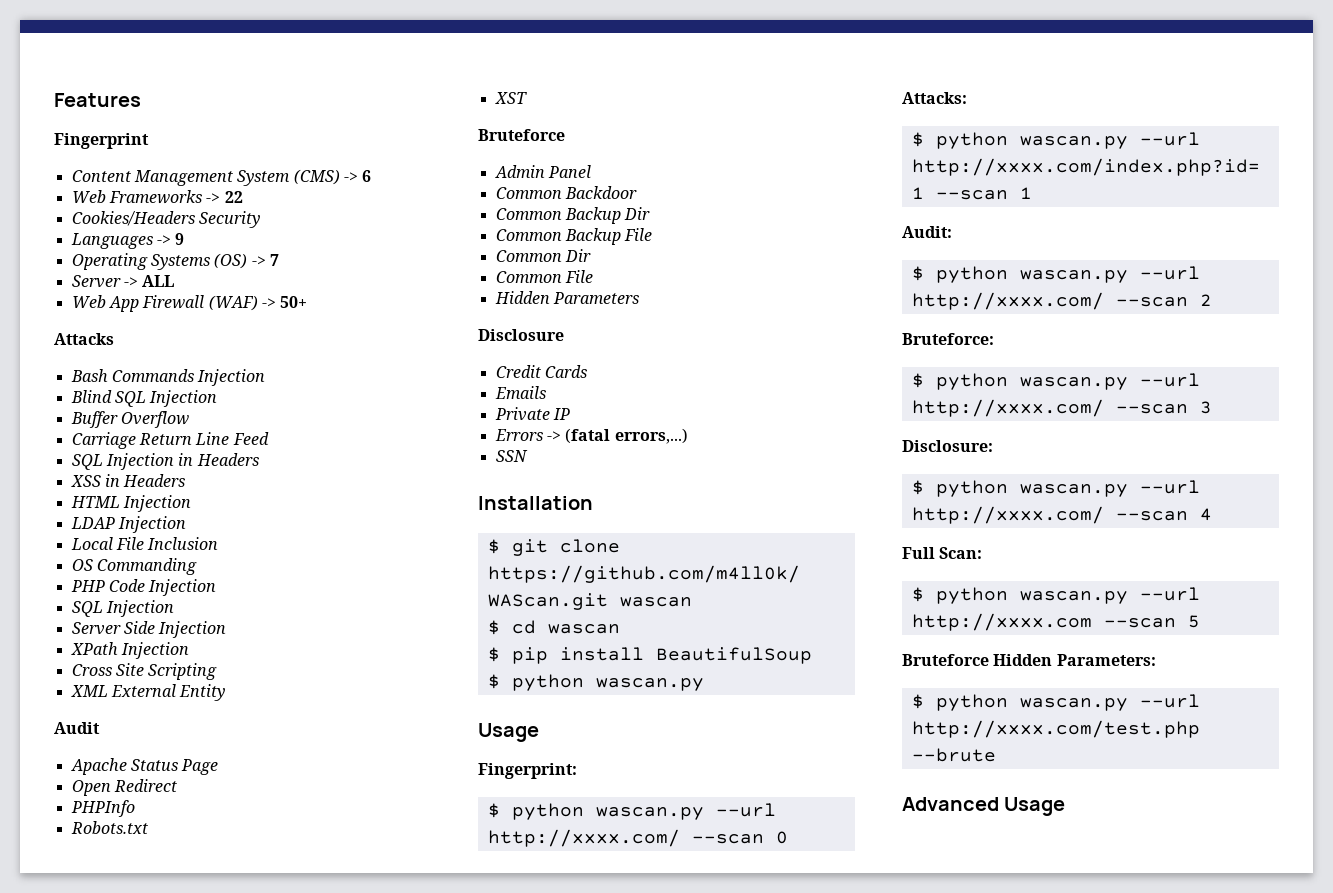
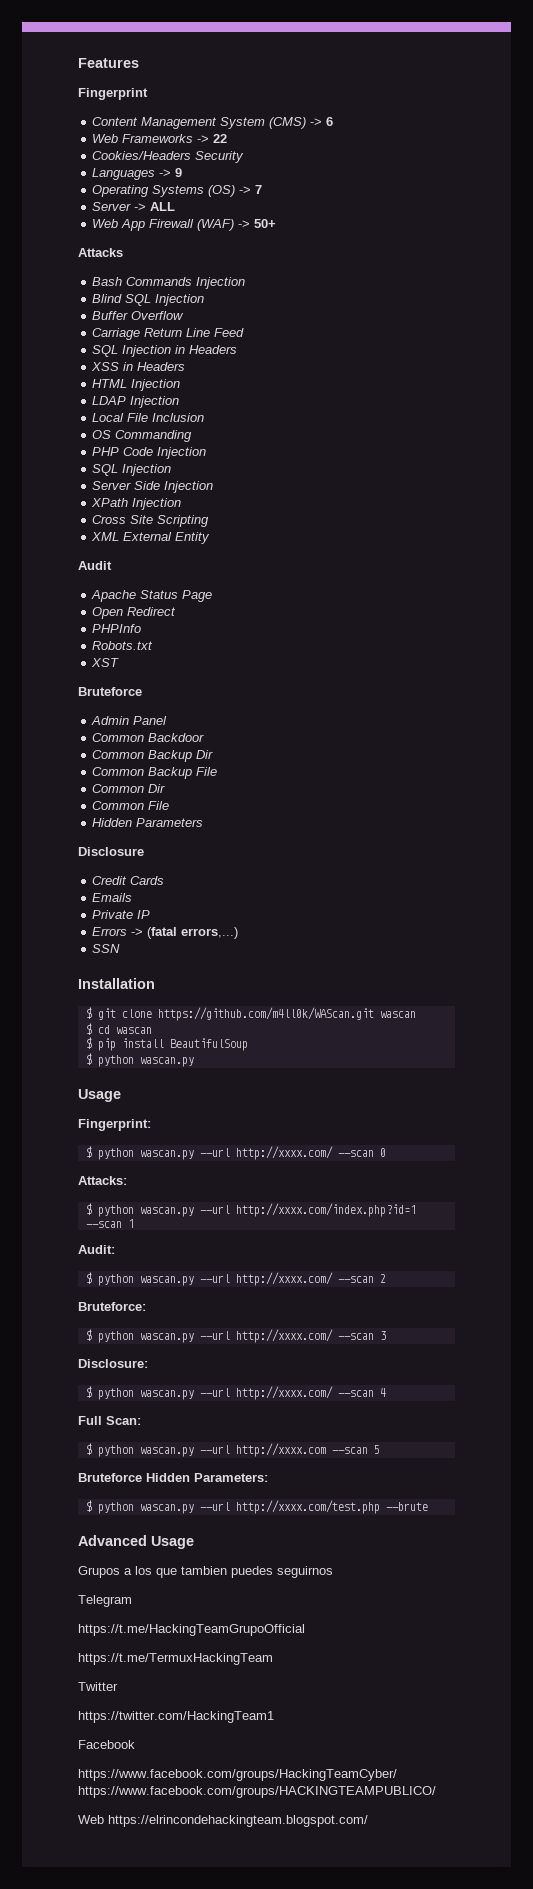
+ Grupos a los que tambien puedes seguirnos
+ Telegram
+ https://t.me/HackingTeamGrupoOfficial
+ https://t.me/TermuxHackingTeam
+ Twitter
+ https://twitter.com/HackingTeam1
+ Facebook
+ https://www.facebook.com/groups/HackingTeamCyber/ https://www.facebook.com/groups/HACKINGTEAMPUBLICO/
+ Web https://elrincondehackingteam.blogspot.com/

